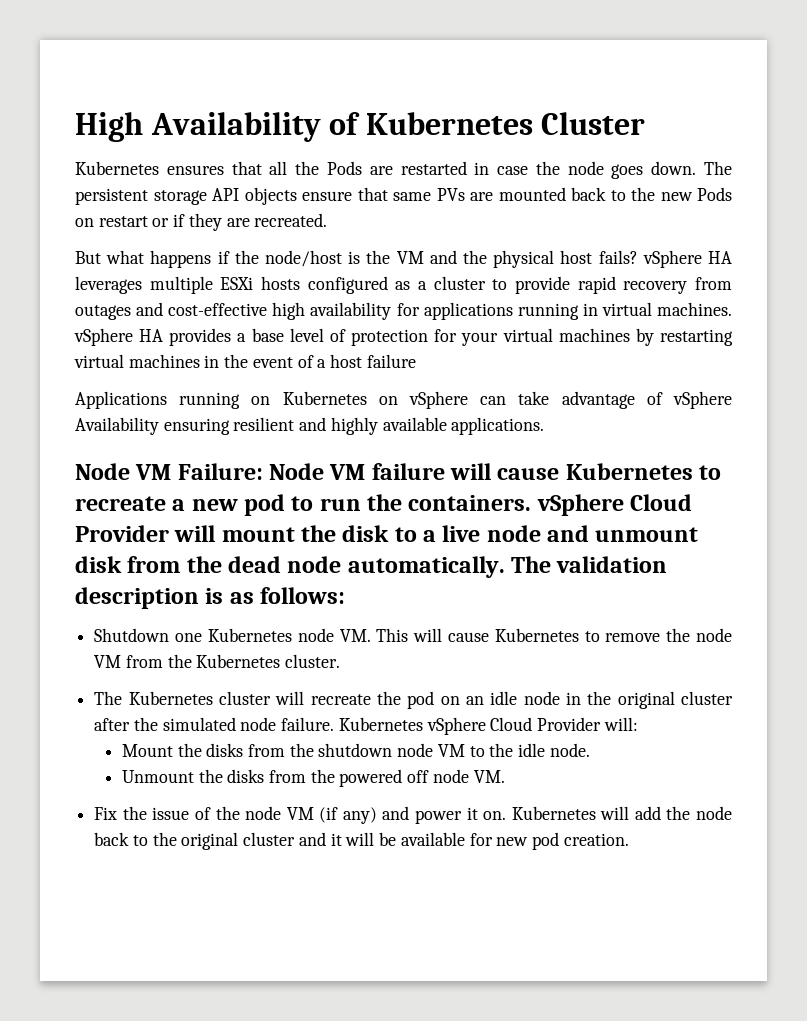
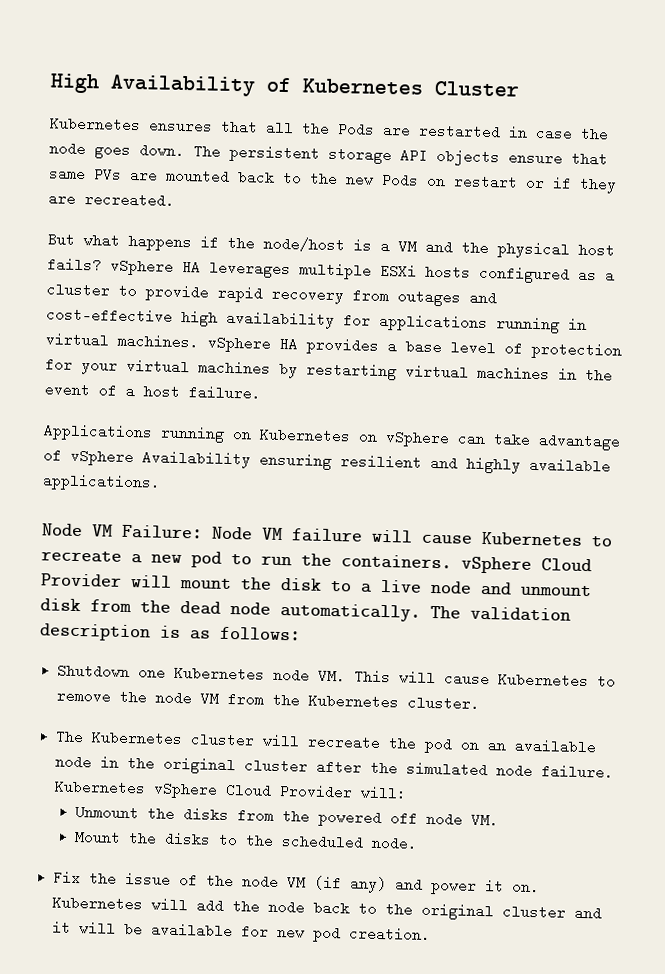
- But what happens if the node/host is the VM and the physical host fails? vSphere HA leverages multiple ESXi hosts configured as a cluster to provide rapid recovery from outages and cost-effective high availability for applications running in virtual machines. vSphere HA provides a base level of protection for your virtual machines by restarting virtual machines in the event of a host failure
+ But what happens if the node/host is a VM and the physical host fails? vSphere HA leverages multiple ESXi hosts configured as a cluster to provide rapid recovery from outages and cost-effective high availability for applications running in virtual machines. vSphere HA provides a base level of protection for your virtual machines by restarting virtual machines in the event of a host failure.
- The Kubernetes cluster will recreate the pod on an idle node in the original cluster after the simulated node failure.
+ The Kubernetes cluster will recreate the pod on an available node in the original cluster after the simulated node failure.
- Mount the disks from the shutdown node VM to the idle node.
+ Mount the disks to the scheduled node.

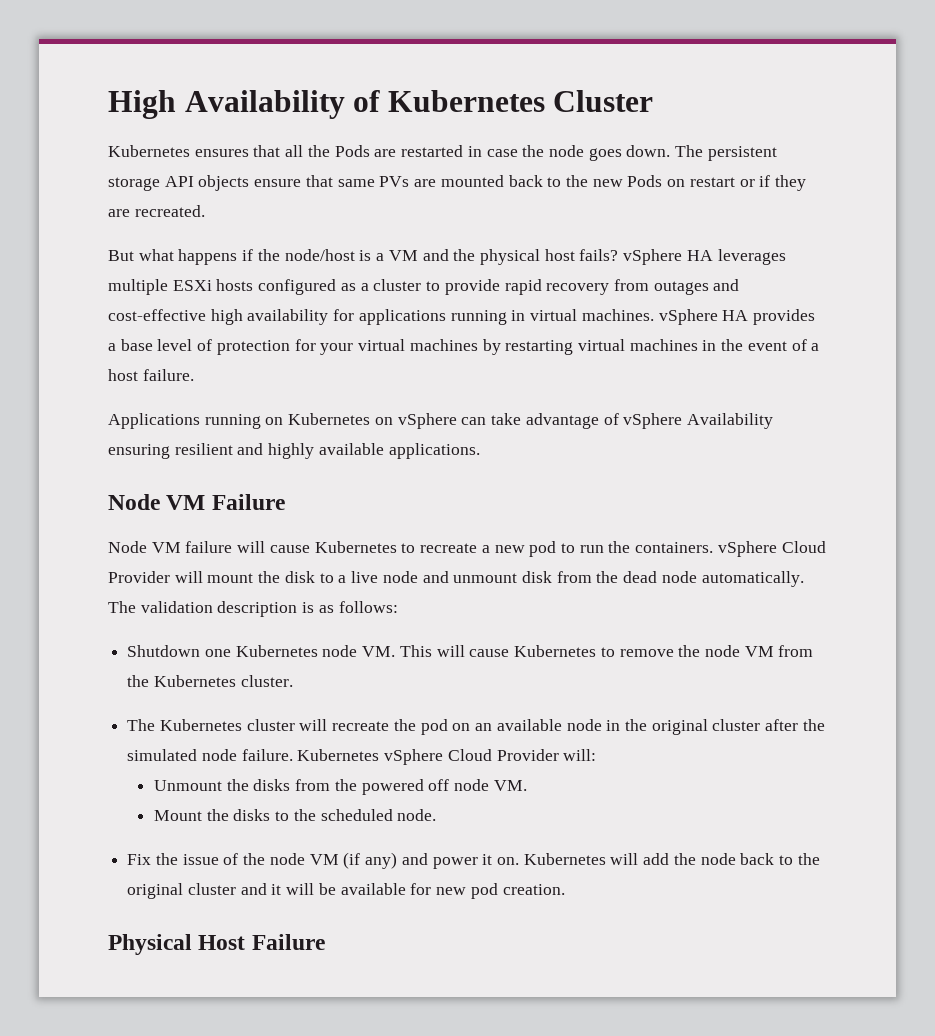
- Node VM Failure: Node VM failure will cause Kubernetes to recreate a new pod to run the containers. vSphere Cloud Provider will mount the disk to a live node and unmount disk from the dead node automatically.
+ Node VM Failure
+ Node VM failure will cause Kubernetes to recreate a new pod to run the containers. vSphere Cloud Provider will mount the disk to a live node and unmount disk from the dead node automatically.
+ Physical Host Failure

